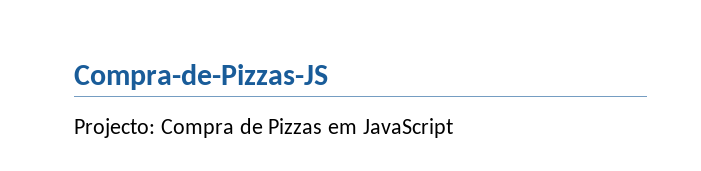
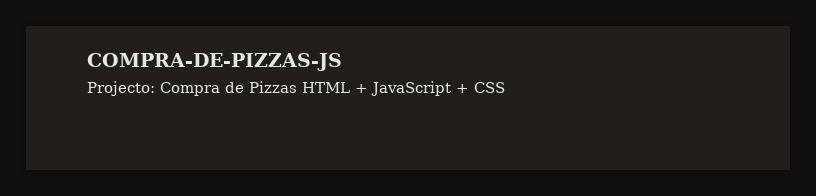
- Compra-de-Pizzas-JS
+ COMPRA-DE-PIZZAS-JS
- Projecto: Compra de Pizzas em JavaScript
+ Projecto: Compra de Pizzas HTML + JavaScript + CSS

